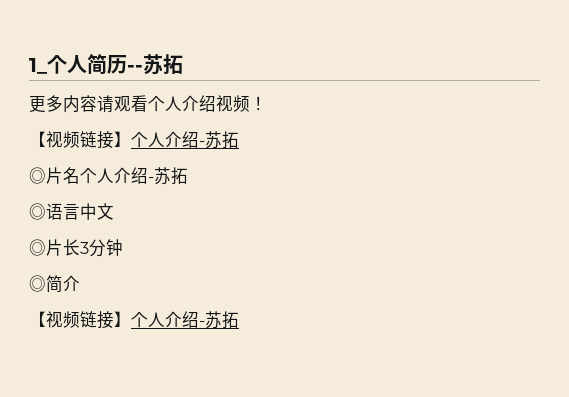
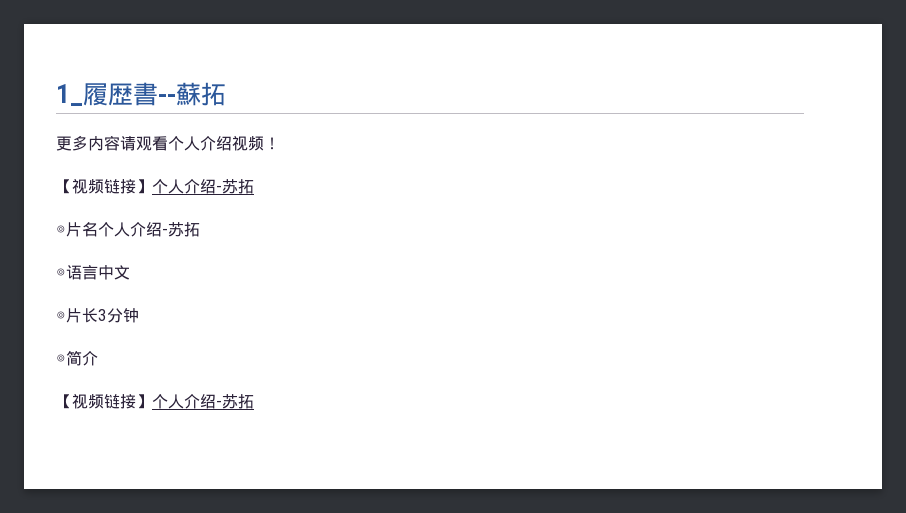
- 1_个人简历--苏拓
+ 1_履歴書--蘇拓

